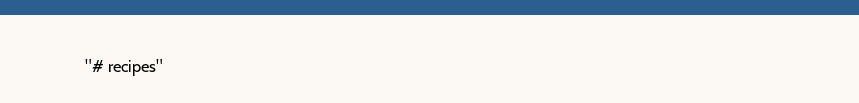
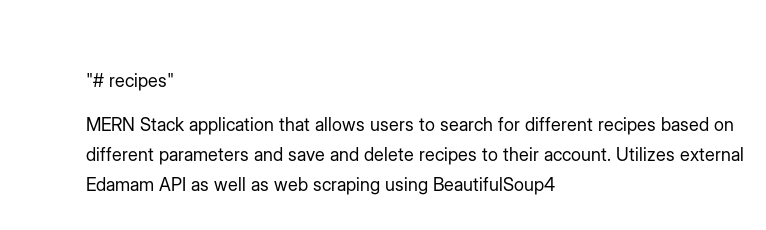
+ MERN Stack application that allows users to search for different recipes based on different parameters and save and delete recipes to their account. Utilizes external Edamam API as well as web scraping using BeautifulSoup4

